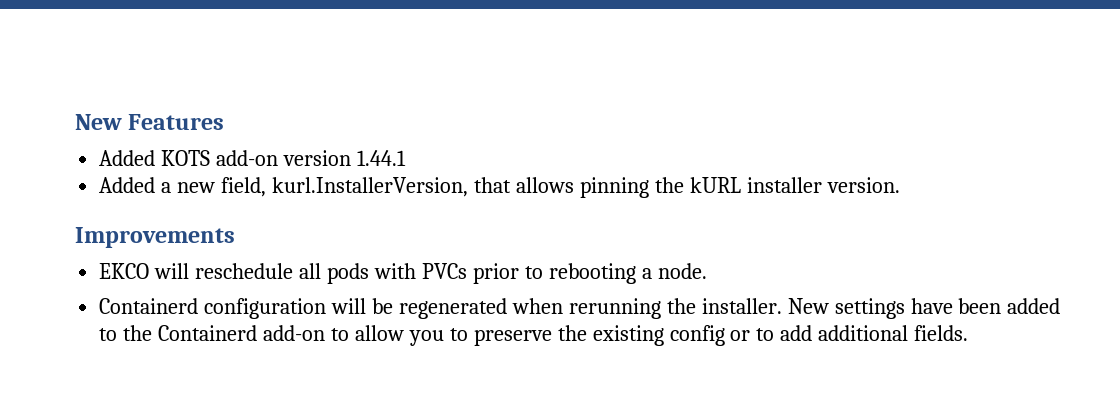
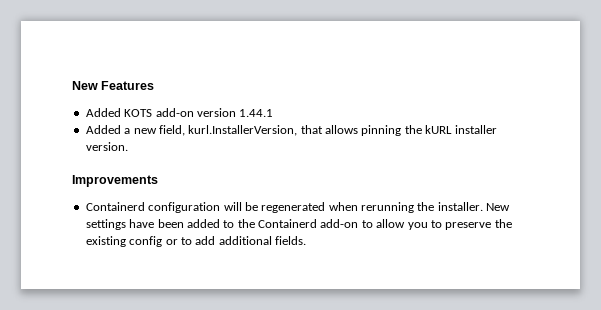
- EKCO will reschedule all pods with PVCs prior to rebooting a node.

